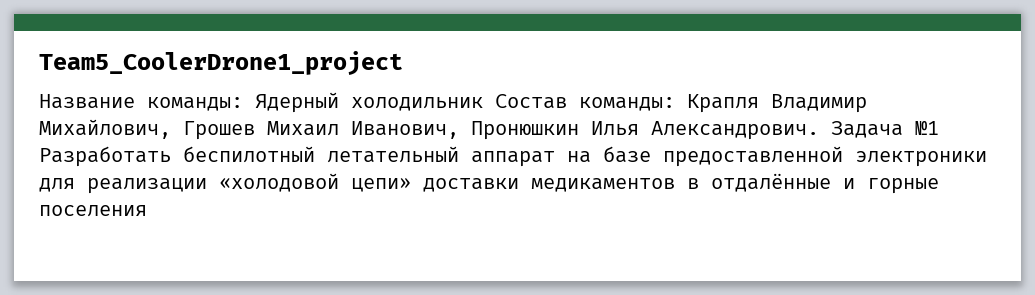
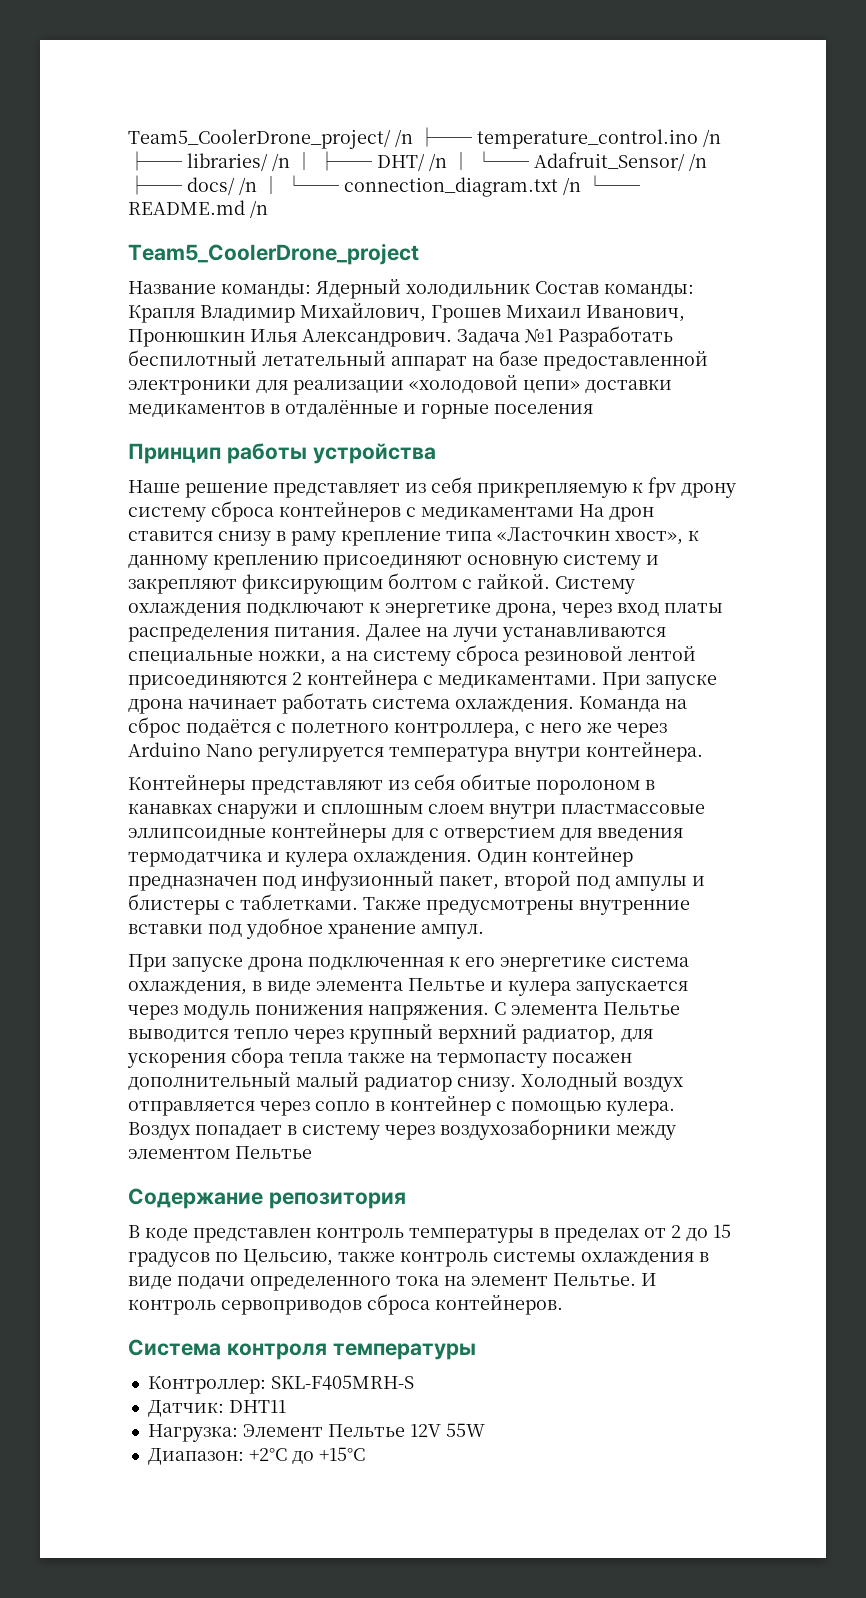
- Team5_CoolerDrone1_project
+ Team5_CoolerDrone_project/ /n ├── temperature_control.ino /n ├── libraries/ /n │ ├── DHT/ /n │ └── Adafruit_Sensor/ /n ├── docs/ /n │ └── connection_diagram.txt /n └── README.md /n
+ Team5_CoolerDrone_project
+ Принцип работы устройства
+ Наше решение представляет из себя прикрепляемую к fpv дрону систему сброса контейнеров с медикаментами На дрон ставится снизу в раму крепление типа «Ласточкин хвост», к данному креплению присоединяют основную систему и закрепляют фиксирующим болтом с гайкой. Систему охлаждения подключают к энергетике дрона, через вход платы распределения питания. Далее на лучи устанавливаются специальные ножки, а на систему сброса резиновой лентой присоединяются 2 контейнера с медикаментами. При запуске дрона начинает работать система охлаждения. Команда на сброс подаётся с полетного контроллера, с него же через Arduino Nano регулируется температура внутри контейнера.
+ Контейнеры представляют из себя обитые поролоном в канавках снаружи и сплошным слоем внутри пластмассовые эллипсоидные контейнеры для с отверстием для введения термодатчика и кулера охлаждения. Один контейнер предназначен под инфузионный пакет, второй под ампулы и блистеры с таблетками. Также предусмотрены внутренние вставки под удобное хранение ампул.
+ При запуске дрона подключенная к его энергетике система охлаждения, в виде элемента Пельтье и кулера запускается через модуль понижения напряжения. С элемента Пельтье выводится тепло через крупный верхний радиатор, для ускорения сбора тепла также на термопасту посажен дополнительный малый радиатор снизу. Холодный воздух отправляется через сопло в контейнер с помощью кулера. Воздух попадает в систему через воздухозаборники между элементом Пельтье
+ Содержание репозитория
+ В коде представлен контроль температуры в пределах от 2 до 15 градусов по Цельсию, также контроль системы охлаждения в виде подачи определенного тока на элемент Пельтье. И контроль сервоприводов сброса контейнеров.
+ Система контроля температуры
+ Контроллер: SKL-F405MRH-S
+ Датчик: DHT11
+ Нагрузка: Элемент Пельтье 12V 55W
+ Диапазон: +2°C до +15°C

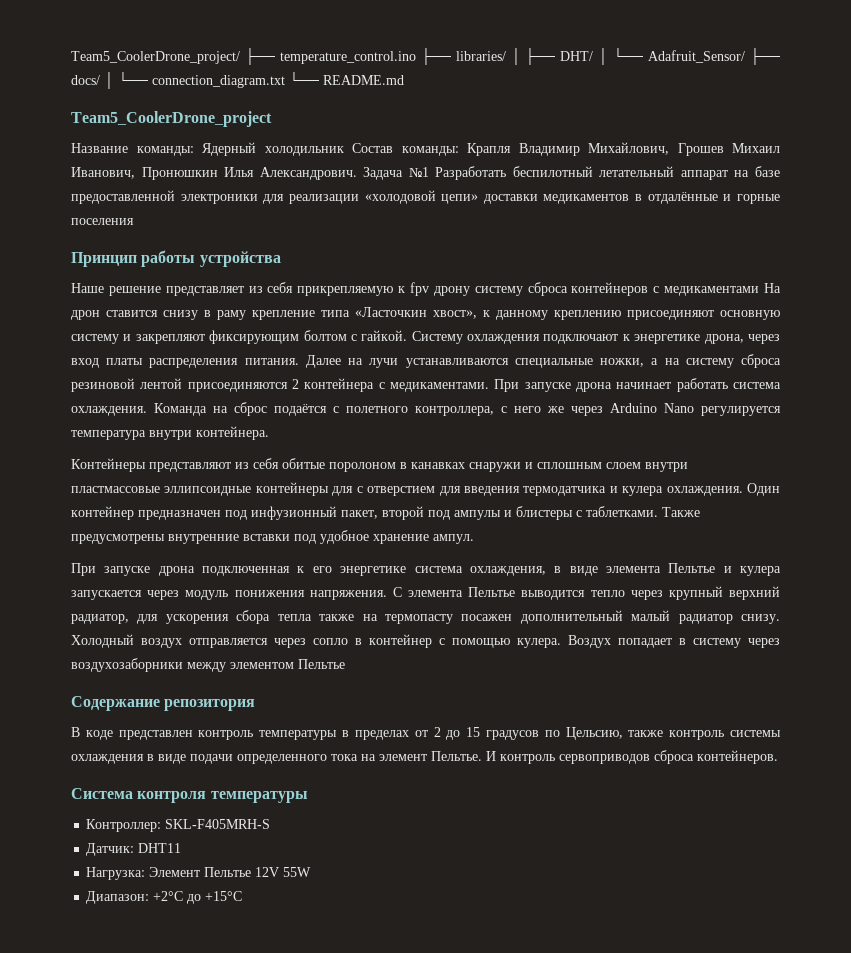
- Team5_CoolerDrone_project/ /n ├── temperature_control.ino /n ├── libraries/ /n │ ├── DHT/ /n │ └── Adafruit_Sensor/ /n ├── docs/ /n │ └── connection_diagram.txt /n └── README.md /n
+ Team5_CoolerDrone_project/ ├── temperature_control.ino ├── libraries/ │ ├── DHT/ │ └── Adafruit_Sensor/ ├── docs/ │ └── connection_diagram.txt └── README.md

